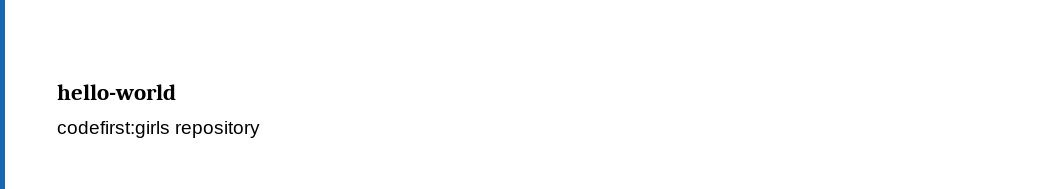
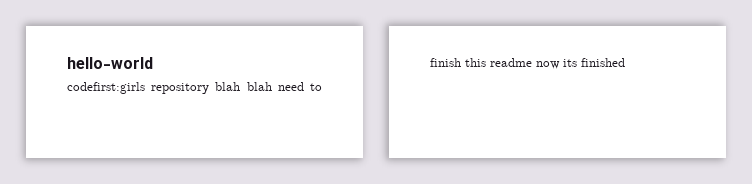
- codefirst:girls repository
+ codefirst:girls repository blah blah need to finish this readme now its finished

